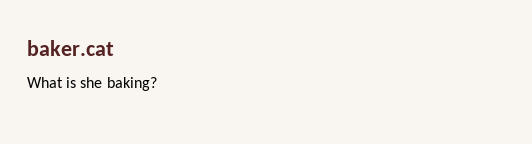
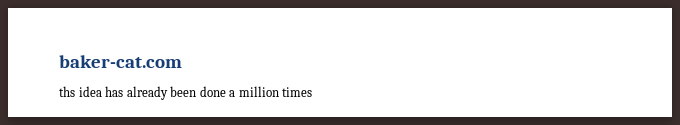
- baker.cat
- What is she baking?
+ baker-cat.com
+ ths idea has already been done a million times

